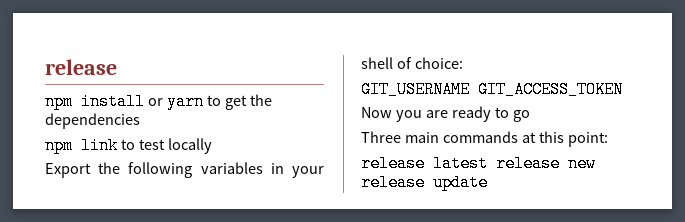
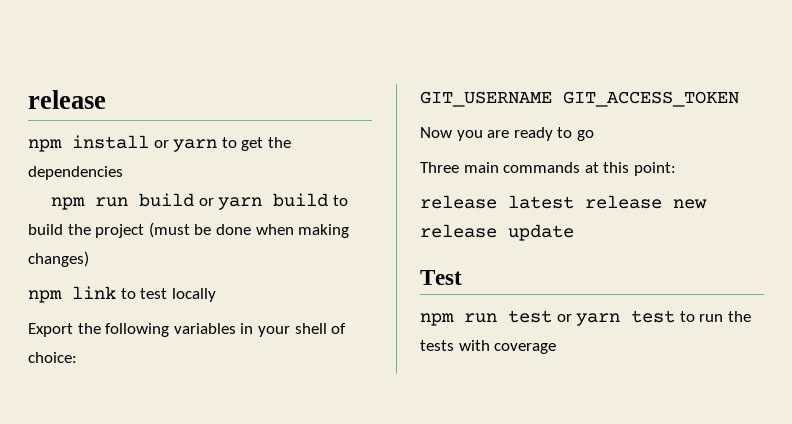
+ npm run build or yarn build to build the project (must be done when making changes)
+ Test
+ npm run test or yarn test to run the tests with coverage

